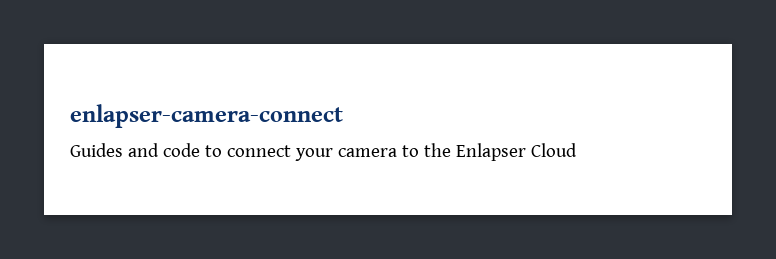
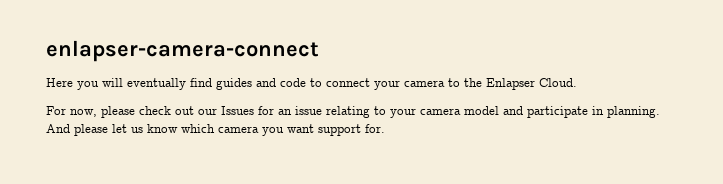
- Guides and code to connect your camera to the Enlapser Cloud
+ Here you will eventually find guides and code to connect your camera to the Enlapser Cloud.
+ For now, please check out our Issues for an issue relating to your camera model and participate in planning. And please let us know which camera you want support for.

